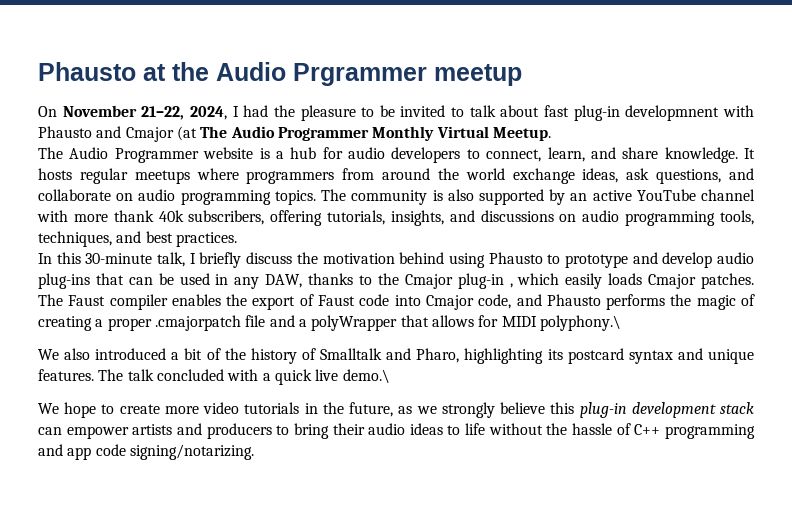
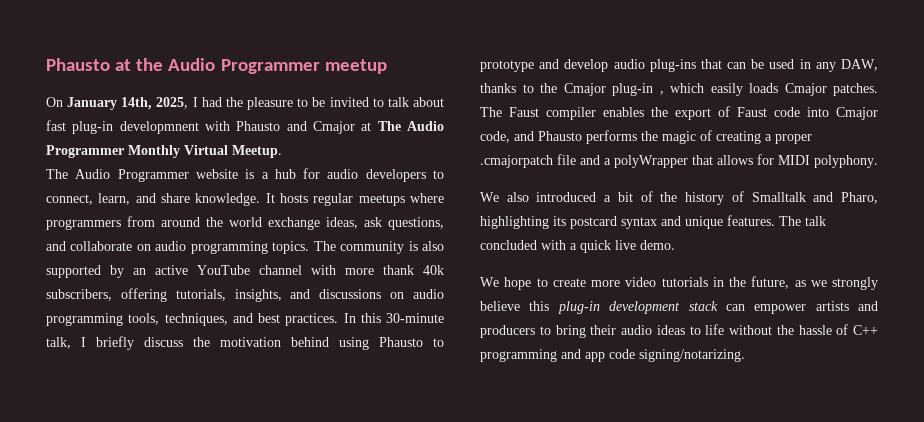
- Phausto at the Audio Prgrammer meetup
+ Phausto at the Audio Programmer meetup
- On November 21–22, 2024, I had the pleasure to be invited to talk about fast plug-in developmnent with Phausto and Cmajor (at The Audio Programmer Monthly Virtual Meetup.
+ On January 14th, 2025, I had the pleasure to be invited to talk about fast plug-in developmnent with Phausto and Cmajor at The Audio Programmer Monthly Virtual Meetup.
- The community is also supported by an active YouTube channel with more thank 40k subscribers, offering tutorials, insights, and discussions on audio programming tools, techniques, and best practices.
- In this 30-minute talk, I briefly discuss the motivation behind using Phausto to prototype and develop audio plug-ins that can be used in any DAW, thanks to the Cmajor plug-in , which easily loads Cmajor patches.
+ The community is also supported by an active YouTube channel with more thank 40k subscribers, offering tutorials, insights, and discussions on audio programming tools, techniques, and best practices. In this 30-minute talk, I briefly discuss the motivation behind using Phausto to prototype and develop audio plug-ins that can be used in any DAW, thanks to the Cmajor plug-in , which easily loads Cmajor patches.
- The Faust compiler enables the export of Faust code into Cmajor code, and Phausto performs the magic of creating a proper .cmajorpatch file and a polyWrapper that allows for MIDI polyphony.\
+ The Faust compiler enables the export of Faust code into Cmajor code, and Phausto performs the magic of creating a proper .cmajorpatch file and a polyWrapper that allows for MIDI polyphony.
- The talk concluded with a quick live demo.\
+ The talk concluded with a quick live demo.

